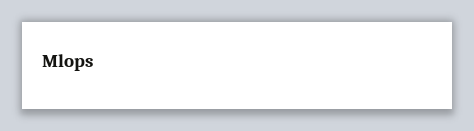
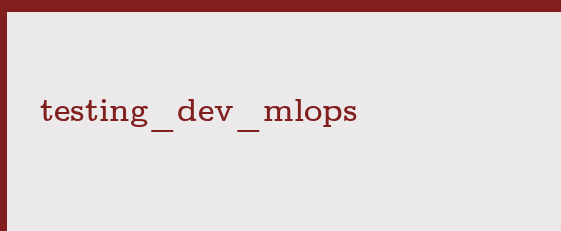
- Mlops
+ testing_dev_mlops

